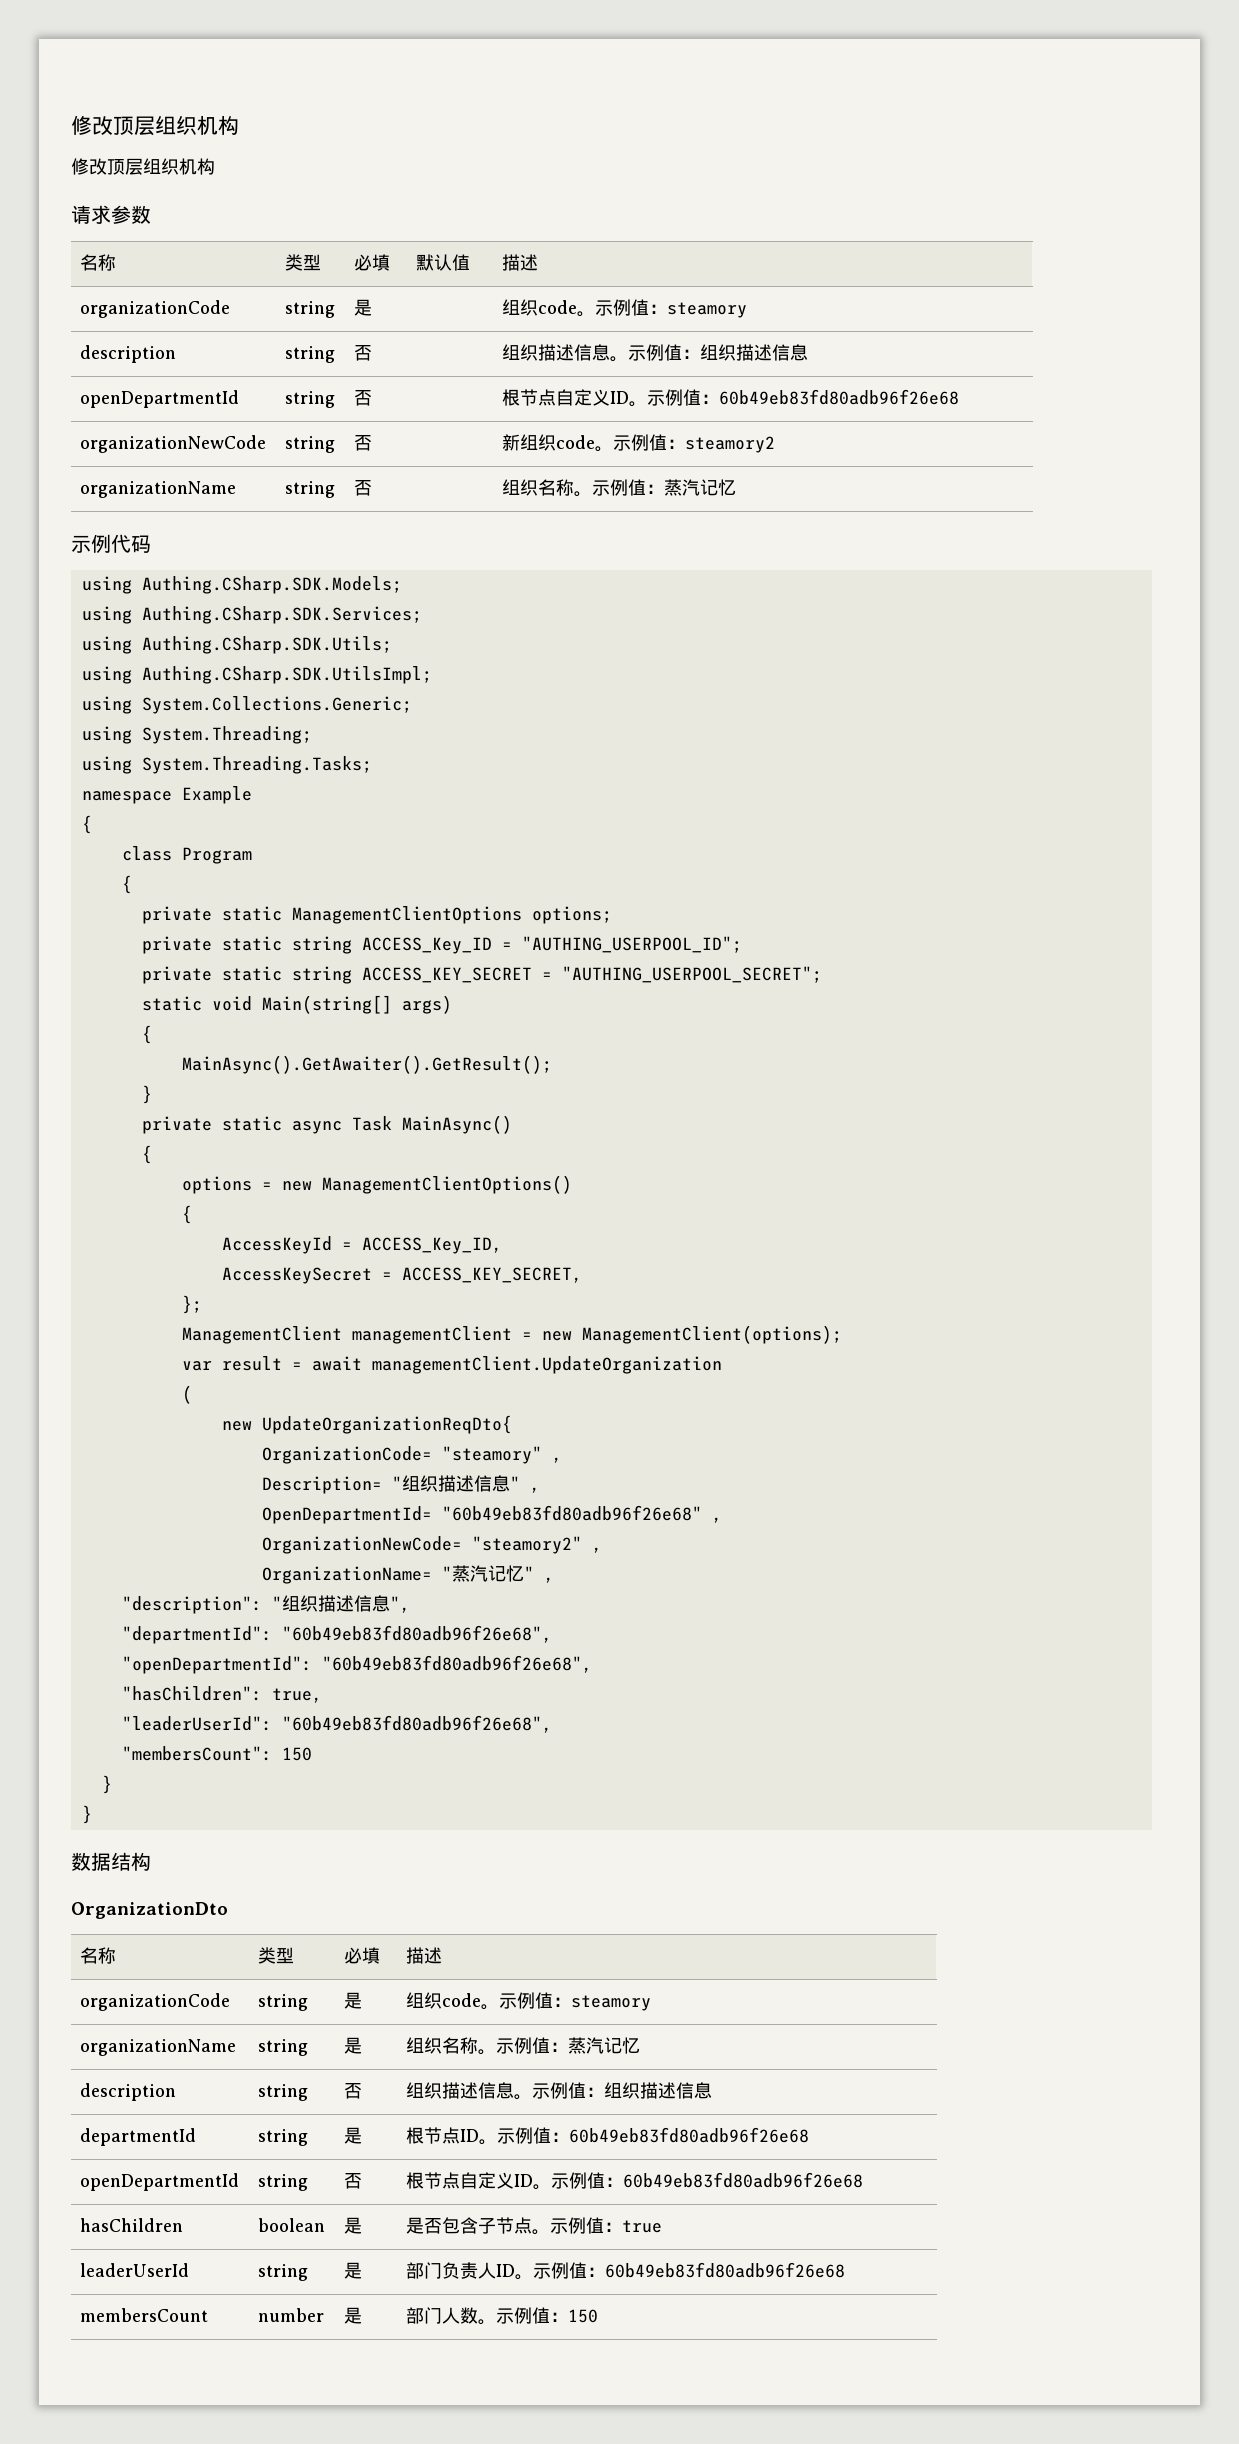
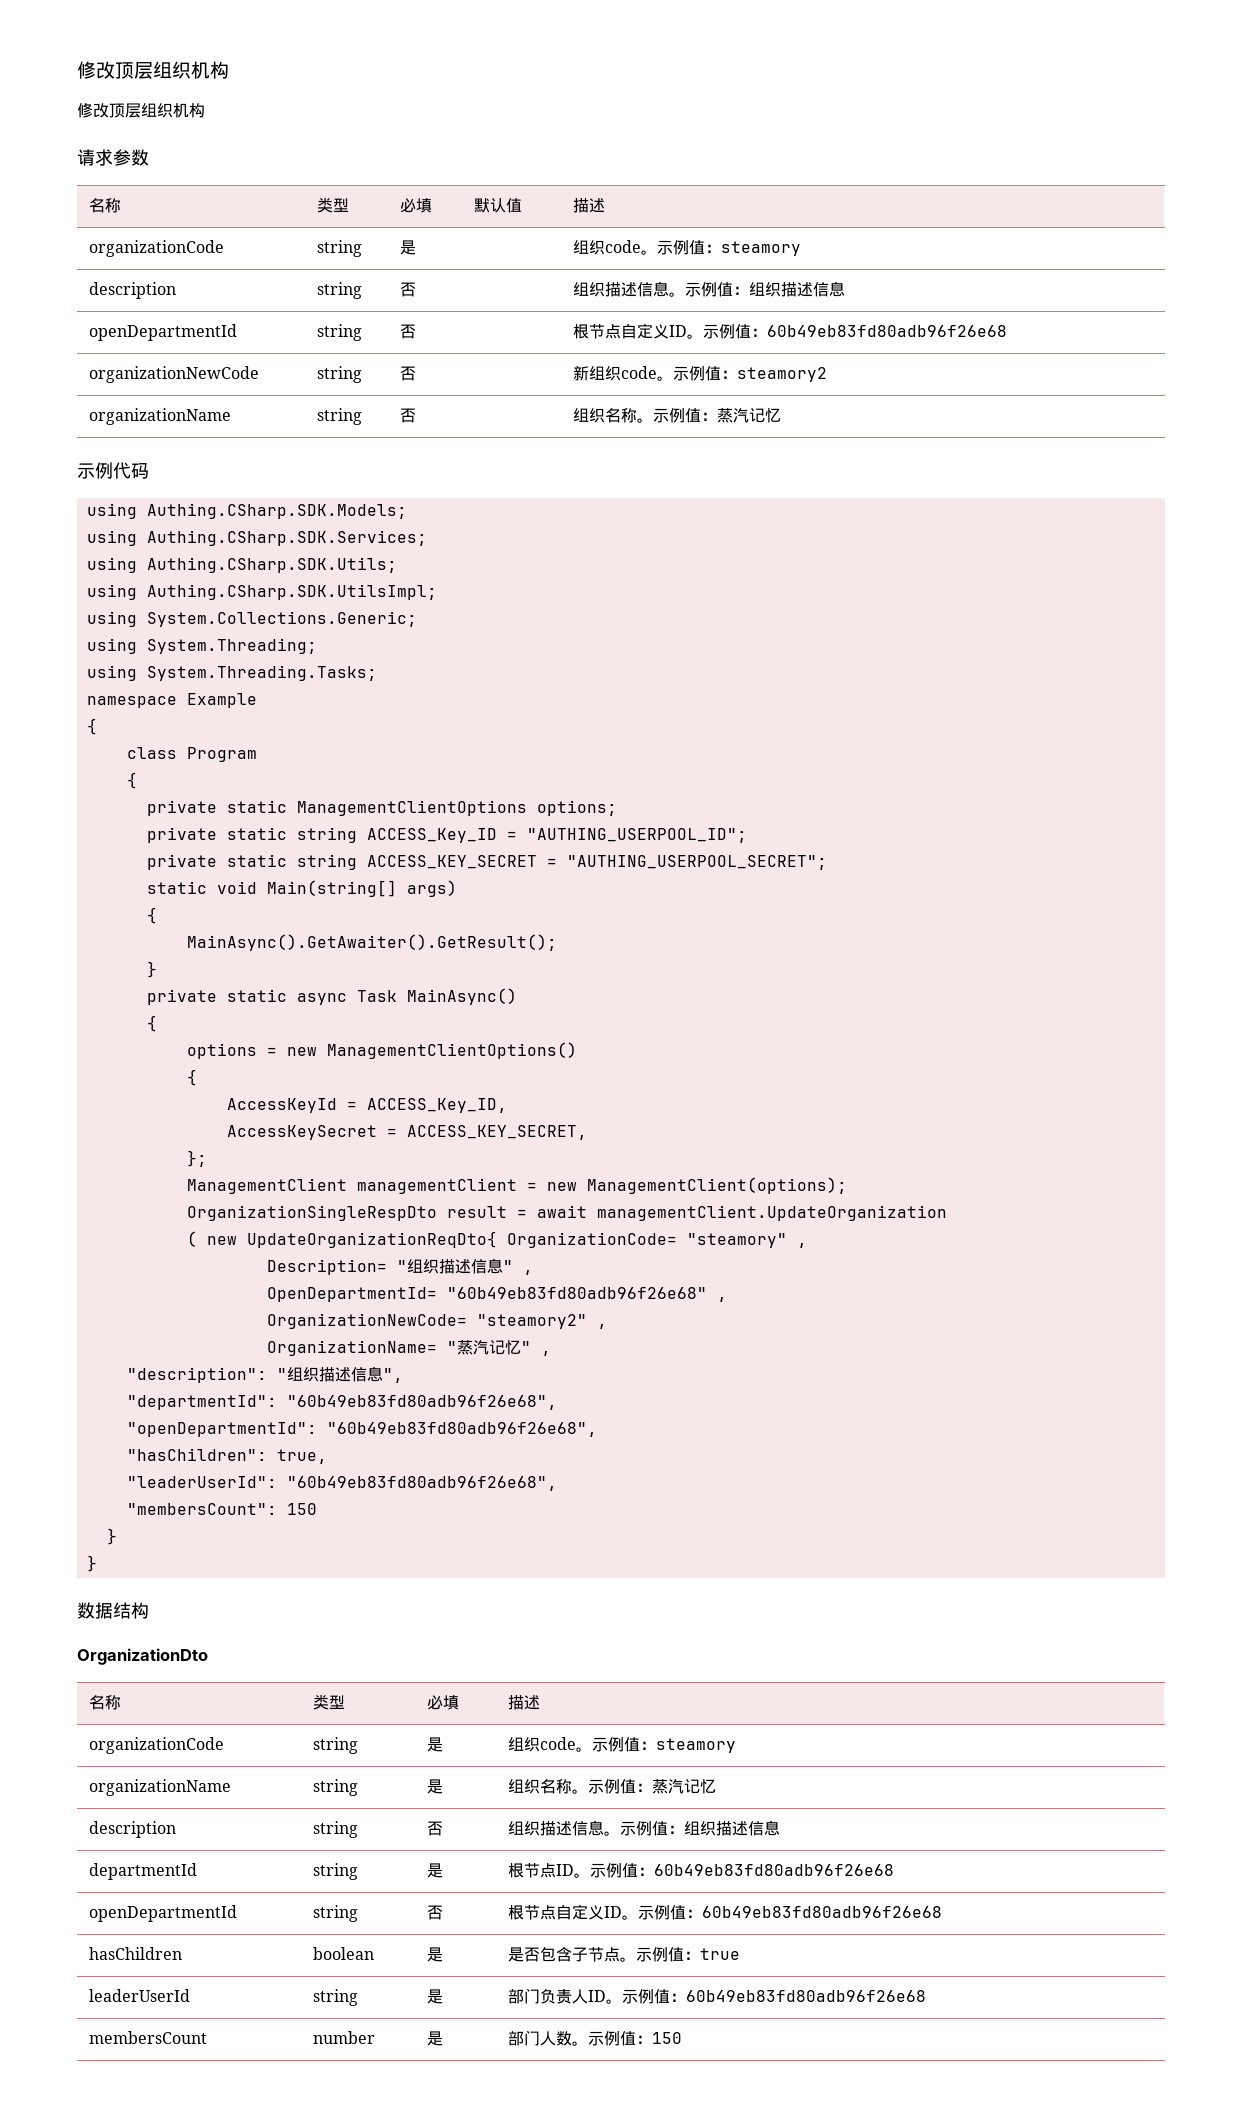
- var result = await managementClient.UpdateOrganization
+ OrganizationSingleRespDto result = await managementClient.UpdateOrganization
- (
- new UpdateOrganizationReqDto{
- OrganizationCode= "steamory" ,
+ ( new UpdateOrganizationReqDto{ OrganizationCode= "steamory" ,

